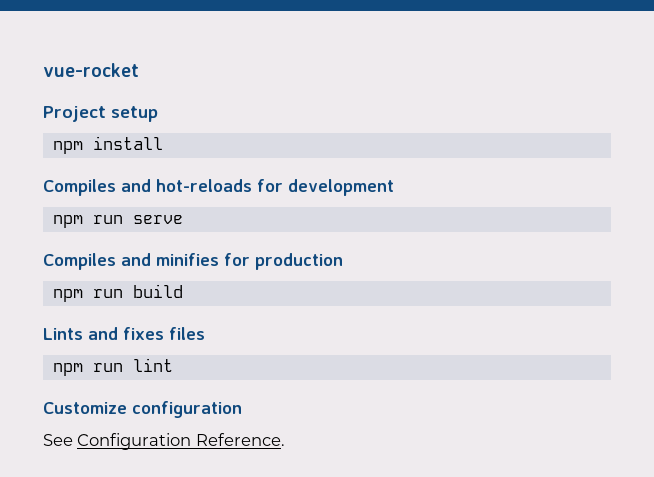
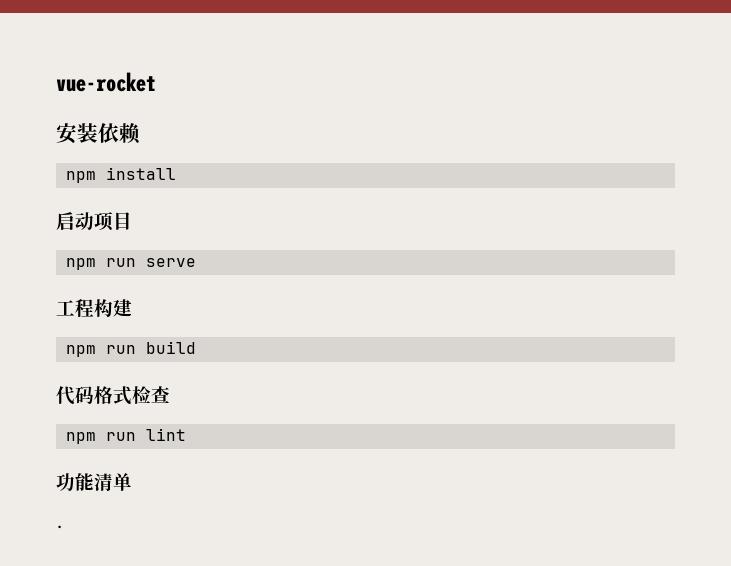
- Project setup
+ 安装依赖
- Compiles and hot-reloads for development
+ 启动项目
  npm run serve
- Compiles and minifies for production
+ 工程构建
- Lints and fixes files
+ 代码格式检查
- Customize configuration
- See Configuration Reference.
+ 功能清单
+ .

